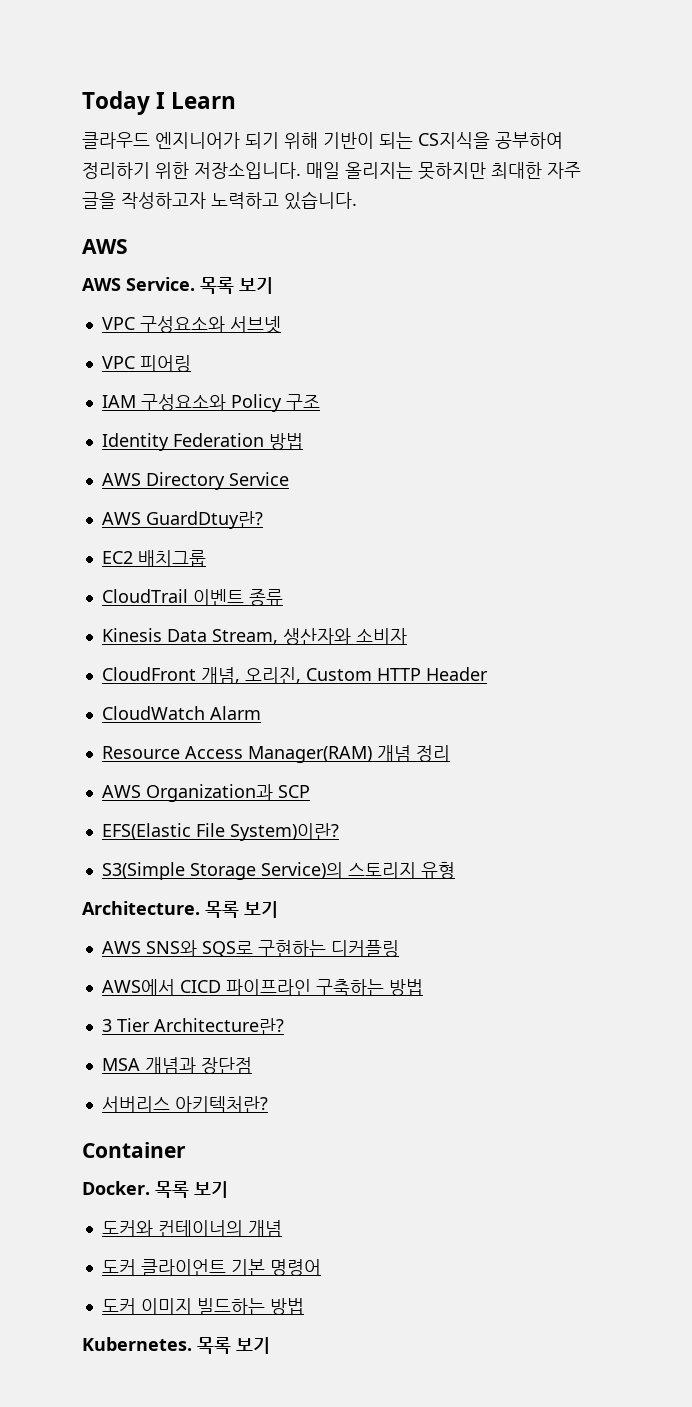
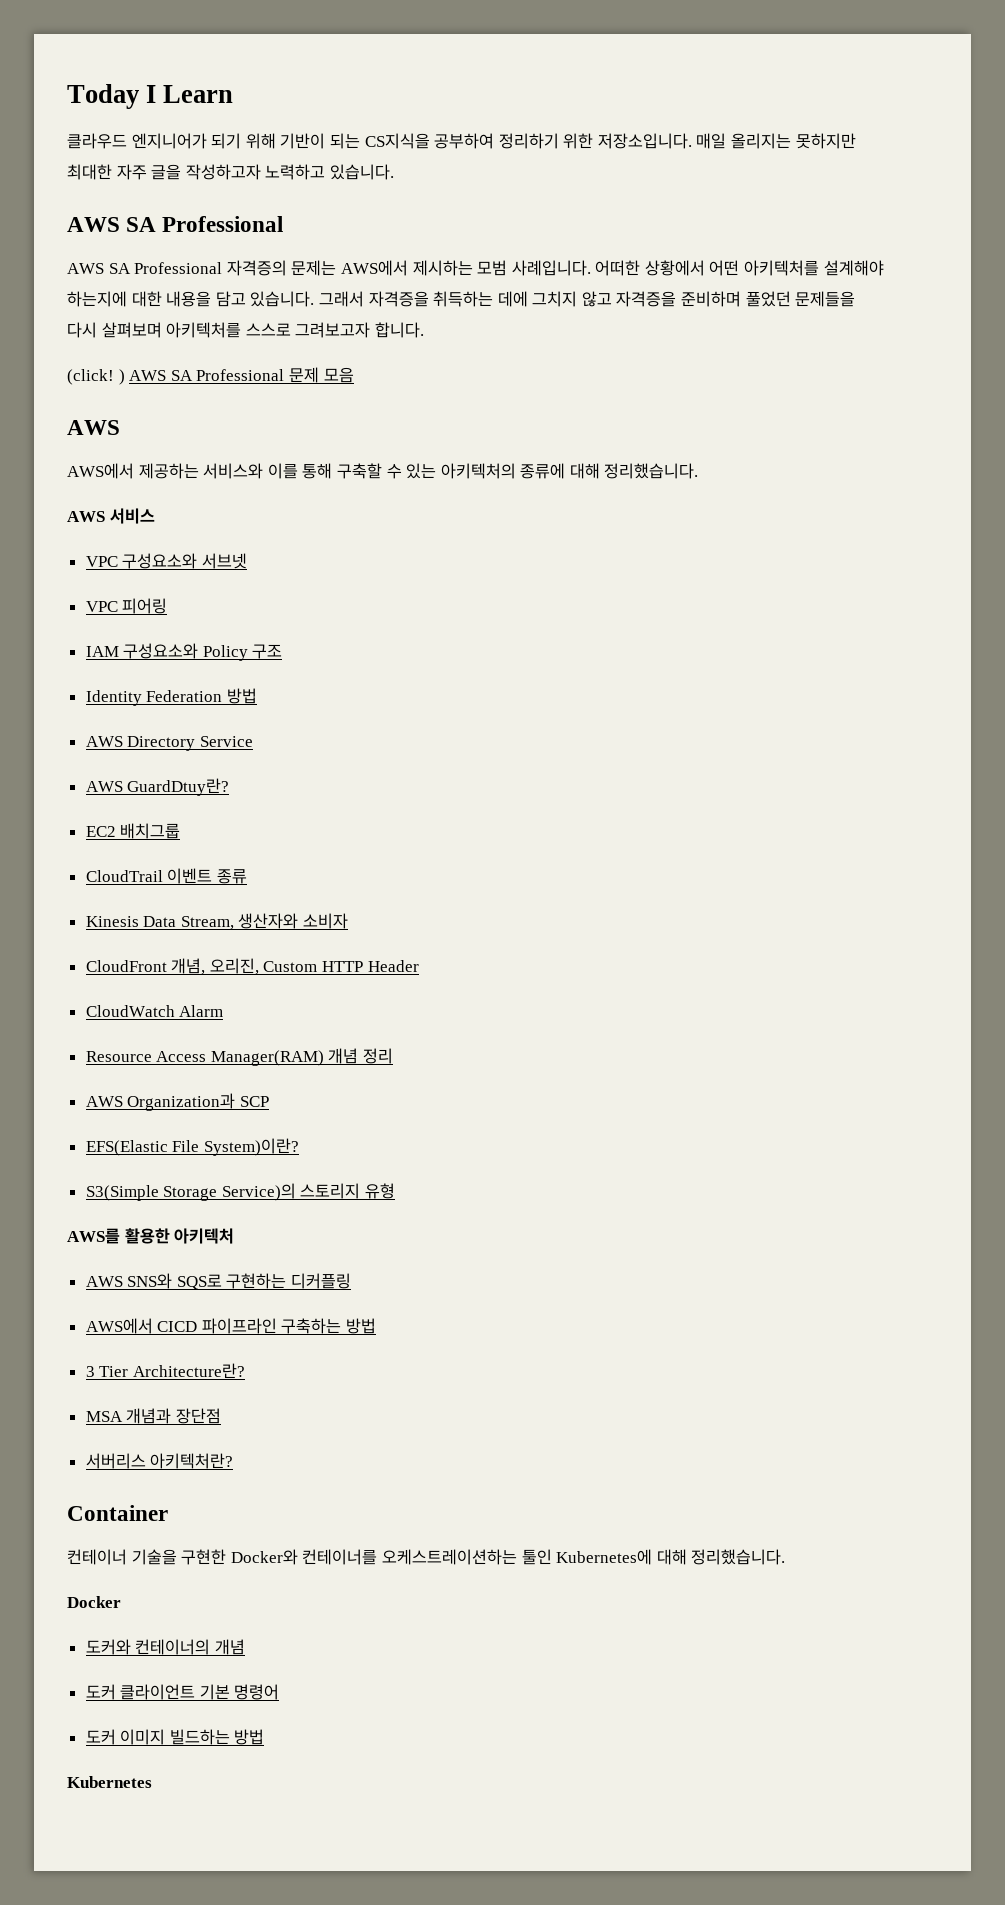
  매일 올리지는 못하지만 최대한 자주 글을 작성하고자 노력하고 있습니다.
+ AWS SA Professional
+ AWS SA Professional 자격증의 문제는 AWS에서 제시하는 모범 사례입니다. 어떠한 상황에서 어떤 아키텍처를 설계해야 하는지에 대한 내용을 담고 있습니다. 그래서 자격증을 취득하는 데에 그치지 않고 자격증을 준비하며 풀었던 문제들을 다시 살펴보며 아키텍처를 스스로 그려보고자 합니다.
+ (click! ) AWS SA Professional 문제 모음
  AWS
- AWS Service. 목록 보기
+ AWS에서 제공하는 서비스와 이를 통해 구축할 수 있는 아키텍처의 종류에 대해 정리했습니다.
+ AWS 서비스
- Architecture. 목록 보기
+ AWS를 활용한 아키텍처
- Docker. 목록 보기
+ 컨테이너 기술을 구현한 Docker와 컨테이너를 오케스트레이션하는 툴인 Kubernetes에 대해 정리했습니다.
+ Docker
- Kubernetes. 목록 보기
+ Kubernetes

